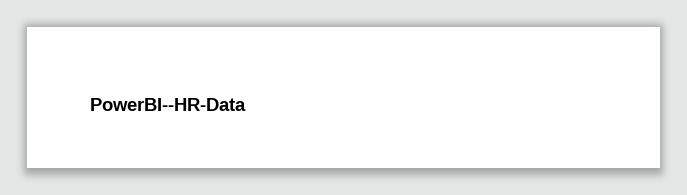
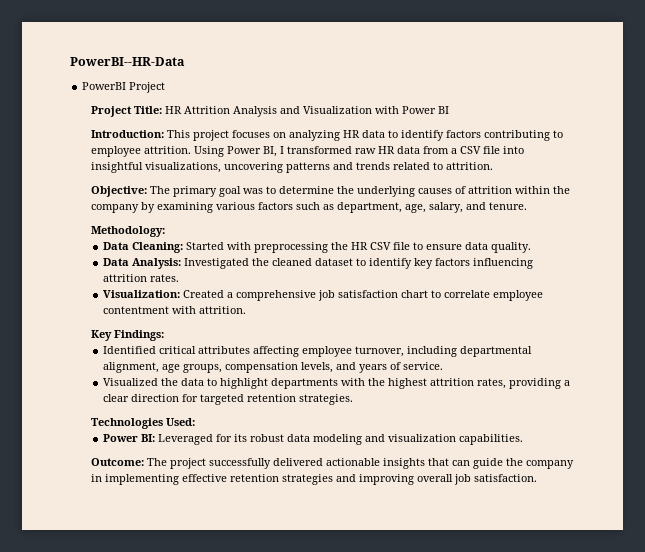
+ PowerBI Project
+ Project Title: HR Attrition Analysis and Visualization with Power BI
+ Introduction: This project focuses on analyzing HR data to identify factors contributing to employee attrition. Using Power BI, I transformed raw HR data from a CSV file into insightful visualizations, uncovering patterns and trends related to attrition.
+ Objective: The primary goal was to determine the underlying causes of attrition within the company by examining various factors such as department, age, salary, and tenure.
+ Methodology:
+ Data Cleaning: Started with preprocessing the HR CSV file to ensure data quality.
+ Data Analysis: Investigated the cleaned dataset to identify key factors influencing attrition rates.
+ Visualization: Created a comprehensive job satisfaction chart to correlate employee contentment with attrition.
+ Key Findings:
+ Identified critical attributes affecting employee turnover, including departmental alignment, age groups, compensation levels, and years of service.
+ Visualized the data to highlight departments with the highest attrition rates, providing a clear direction for targeted retention strategies.
+ Technologies Used:
+ Power BI: Leveraged for its robust data modeling and visualization capabilities.
+ Outcome: The project successfully delivered actionable insights that can guide the company in implementing effective retention strategies and improving overall job satisfaction.

